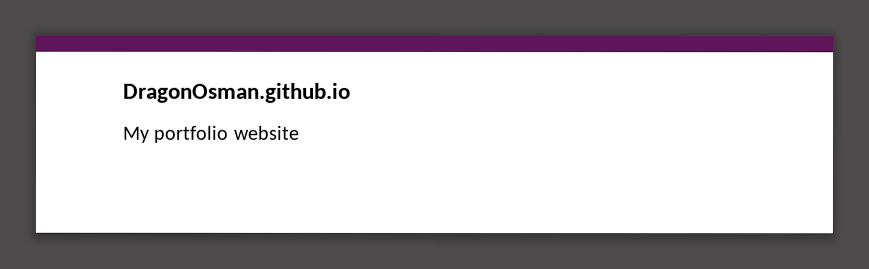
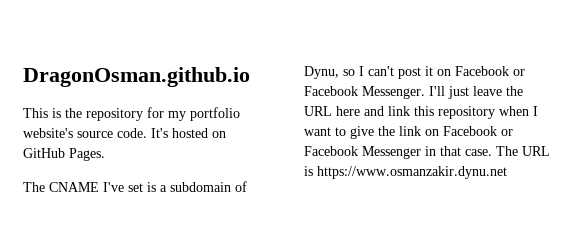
- My portfolio website
+ This is the repository for my portfolio website's source code. It's hosted on GitHub Pages.
+ The CNAME I've set is a subdomain of Dynu, so I can't post it on Facebook or Facebook Messenger. I'll just leave the URL here and link this repository when I want to give the link on Facebook or Facebook Messenger in that case. The URL is https://www.osmanzakir.dynu.net

